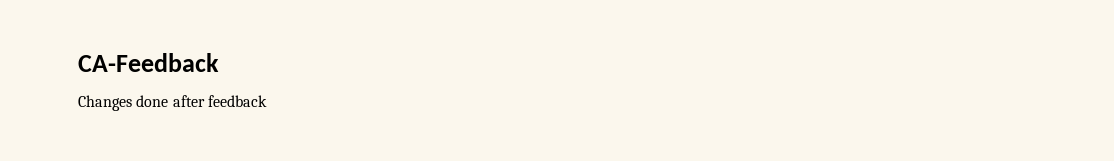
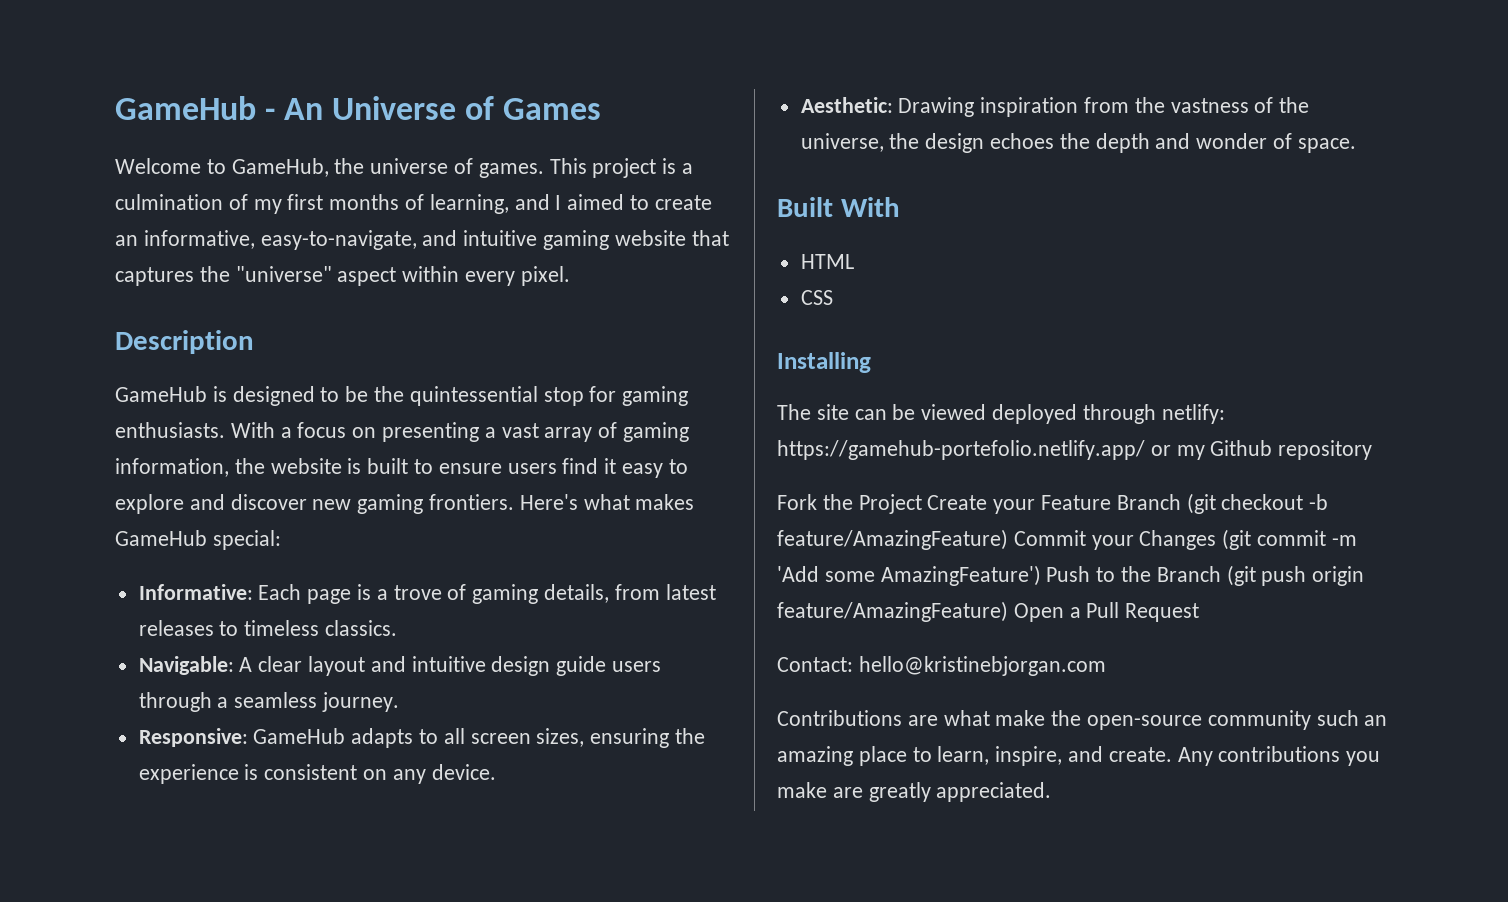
- CA-Feedback
- Changes done after feedback
+ GameHub - An Universe of Games
+ Welcome to GameHub, the universe of games. This project is a culmination of my first months of learning, and I aimed to create an informative, easy-to-navigate, and intuitive gaming website that captures the "universe" aspect within every pixel.
+ Description
+ GameHub is designed to be the quintessential stop for gaming enthusiasts. With a focus on presenting a vast array of gaming information, the website is built to ensure users find it easy to explore and discover new gaming frontiers. Here's what makes GameHub special:
+ Informative: Each page is a trove of gaming details, from latest releases to timeless classics.
+ Navigable: A clear layout and intuitive design guide users through a seamless journey.
+ Responsive: GameHub adapts to all screen sizes, ensuring the experience is consistent on any device.
+ Aesthetic: Drawing inspiration from the vastness of the universe, the design echoes the depth and wonder of space.
+ Built With
+ HTML
+ CSS
+ Installing
+ The site can be viewed deployed through netlify: https://gamehub-portefolio.netlify.app/ or my Github repository
+ Fork the Project Create your Feature Branch (git checkout -b feature/AmazingFeature) Commit your Changes (git commit -m 'Add some AmazingFeature') Push to the Branch (git push origin feature/AmazingFeature) Open a Pull Request
+ Contact: hello@kristinebjorgan.com
+ Contributions are what make the open-source community such an amazing place to learn, inspire, and create. Any contributions you make are greatly appreciated.

